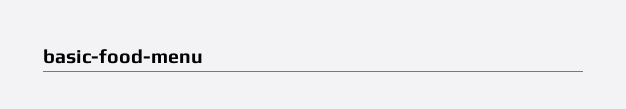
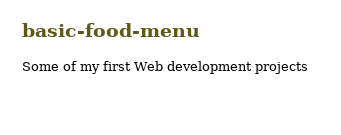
+ Some of my first Web development projects

